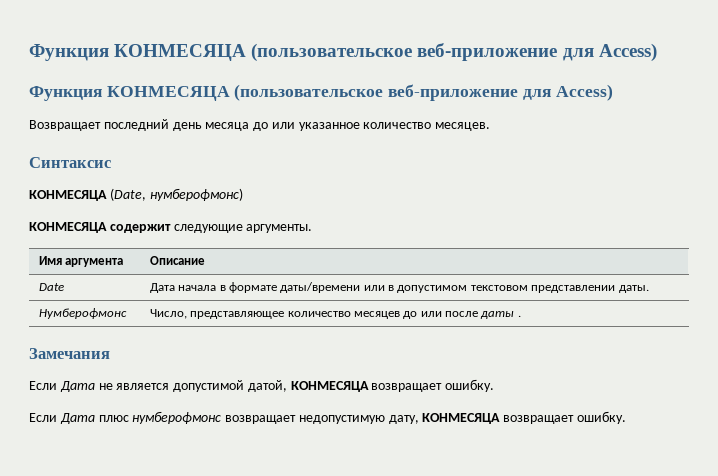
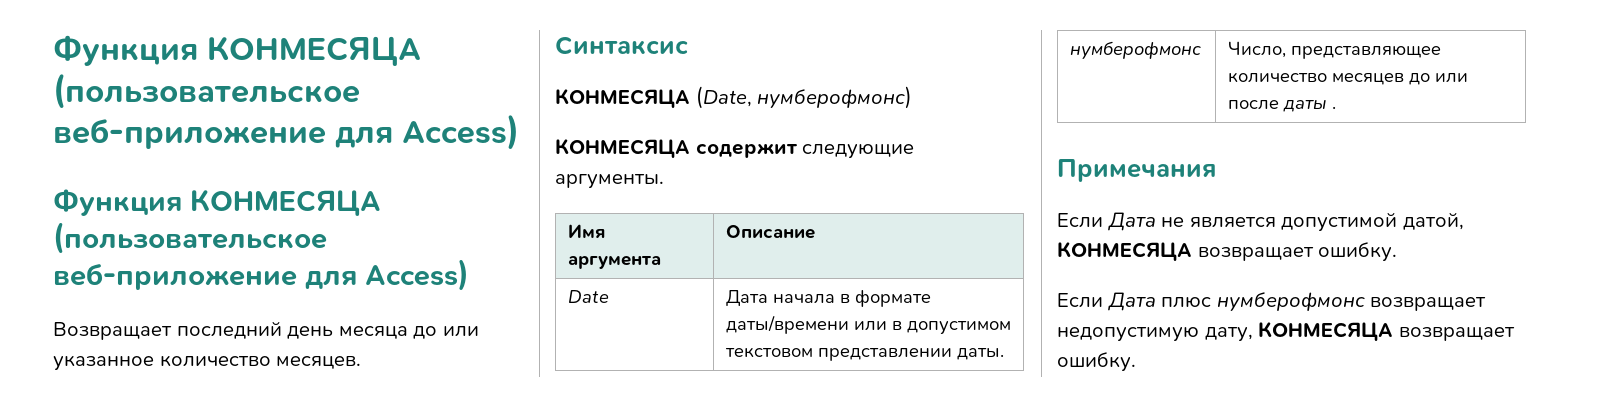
- Нумберофмонс | Число, представляющее количество месяцев до или после даты .
+ нумберофмонс | Число, представляющее количество месяцев до или после даты .
- Замечания
+ Примечания

